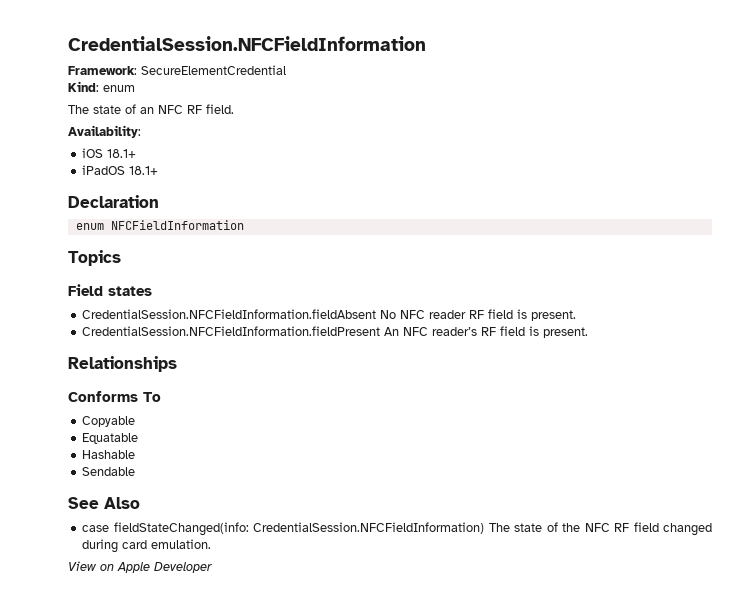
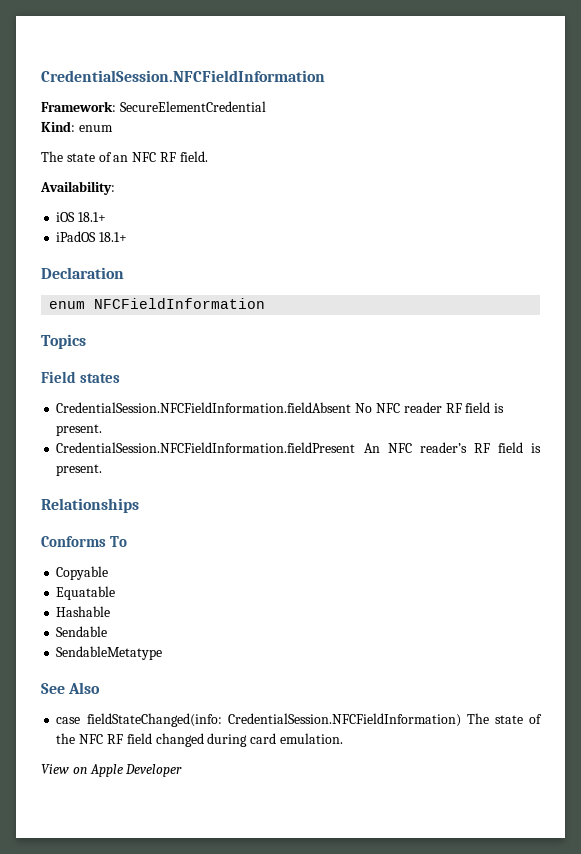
+ SendableMetatype

